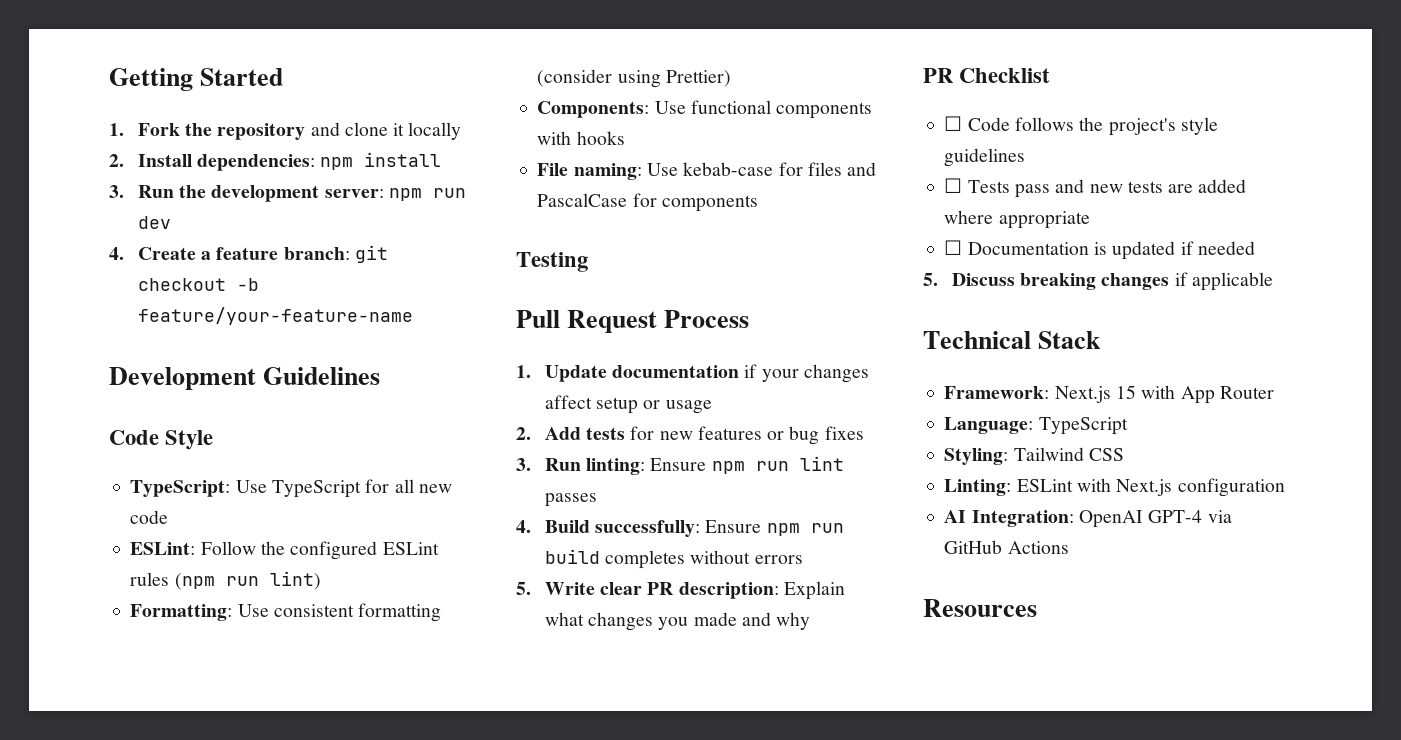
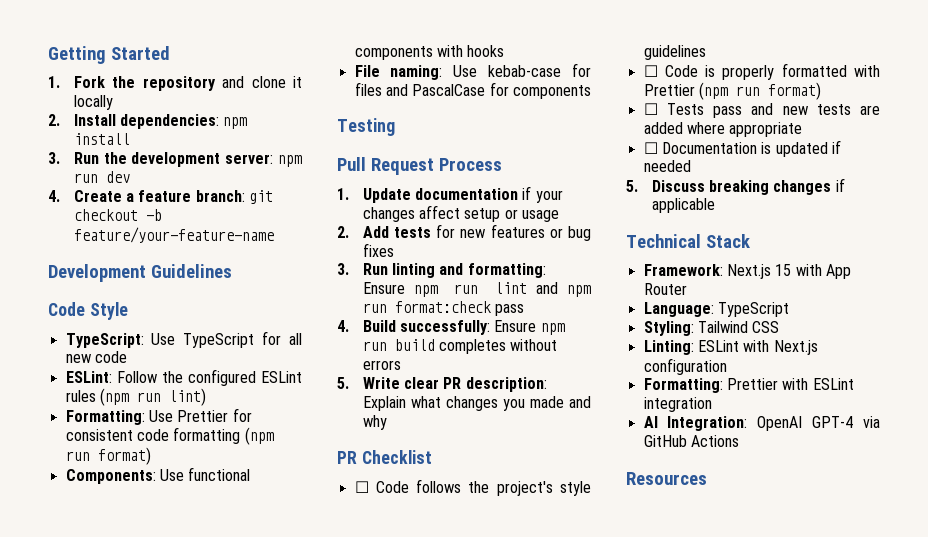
- Formatting: Use consistent formatting (consider using Prettier)
+ Formatting: Use Prettier for consistent code formatting (npm run format)
- 3. Run linting: Ensure npm run lint passes
+ 3. Run linting and formatting: Ensure npm run lint and npm run format:check pass
+ ☐ Code is properly formatted with Prettier (npm run format)
+ Formatting: Prettier with ESLint integration

